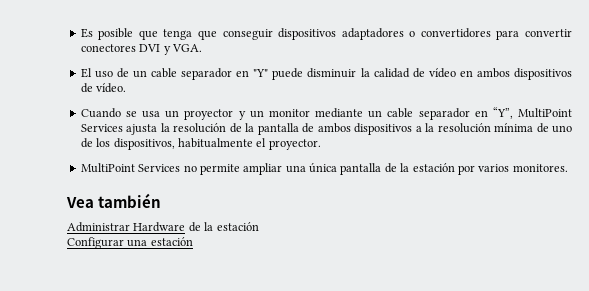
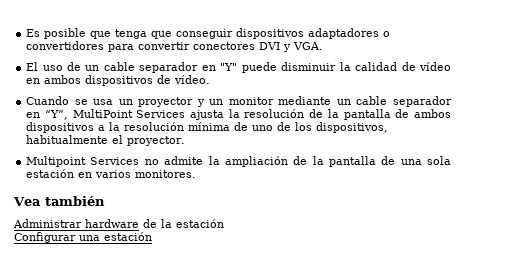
- MultiPoint Services no permite ampliar una única pantalla de la estación por varios monitores.
+ Multipoint Services no admite la ampliación de la pantalla de una sola estación en varios monitores.
- Administrar Hardware de la estación
+ Administrar hardware de la estación

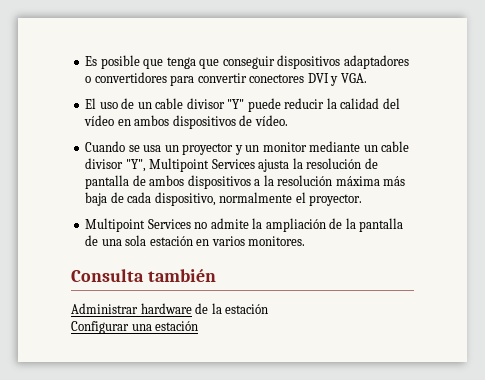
- El uso de un cable separador en "Y" puede disminuir la calidad de vídeo en ambos dispositivos de vídeo.
+ El uso de un cable divisor "Y" puede reducir la calidad del vídeo en ambos dispositivos de vídeo.
- Cuando se usa un proyector y un monitor mediante un cable separador en “Y”, MultiPoint Services ajusta la resolución de la pantalla de ambos dispositivos a la resolución mínima de uno de los dispositivos, habitualmente el proyector.
+ Cuando se usa un proyector y un monitor mediante un cable divisor "Y", Multipoint Services ajusta la resolución de pantalla de ambos dispositivos a la resolución máxima más baja de cada dispositivo, normalmente el proyector.
- Vea también
+ Consulta también

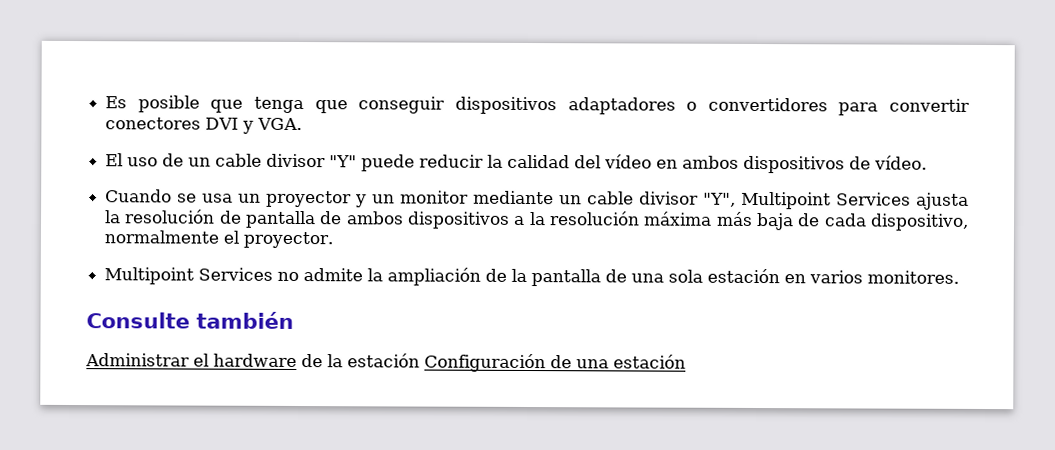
- Consulta también
+ Consulte también
- Administrar hardware de la estación
- Configurar una estación
+ Administrar el hardware de la estación Configuración de una estación

